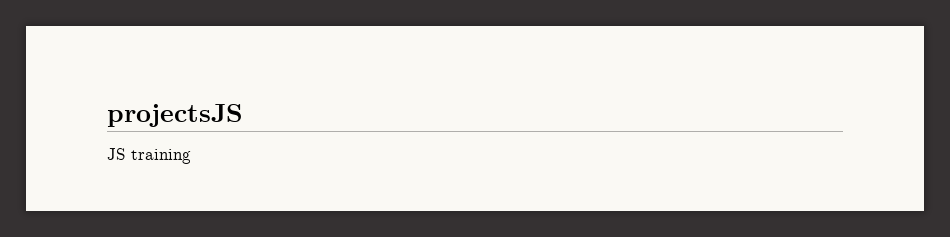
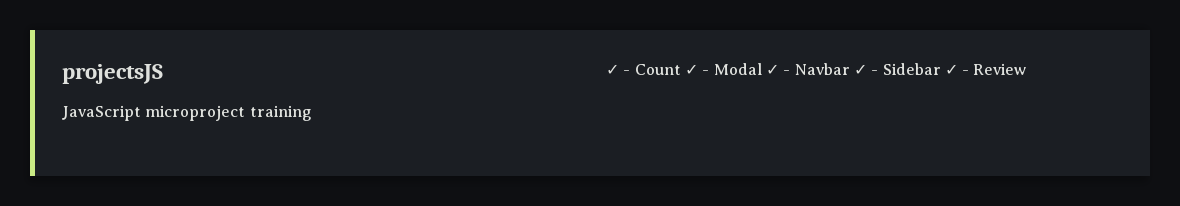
- JS training
+ JavaScript microproject training
+ ✓ - Count ✓ - Modal ✓ - Navbar ✓ - Sidebar ✓ - Review

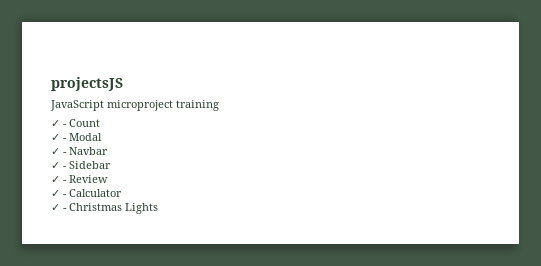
- ✓ - Count ✓ - Modal ✓ - Navbar ✓ - Sidebar ✓ - Review
+ ✓ - Count
+ ✓ - Modal
+ ✓ - Navbar
+ ✓ - Sidebar
+ ✓ - Review
+ ✓ - Calculator
+ ✓ - Christmas Lights

